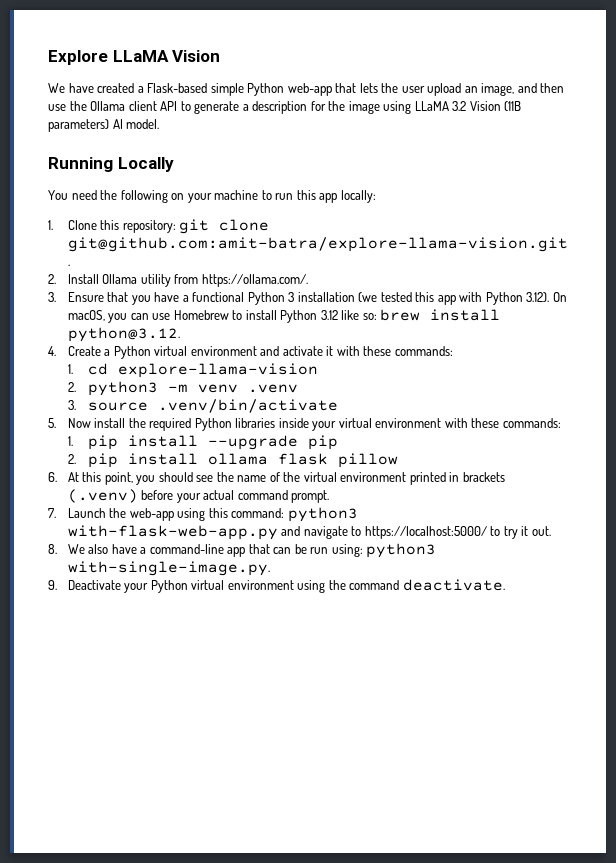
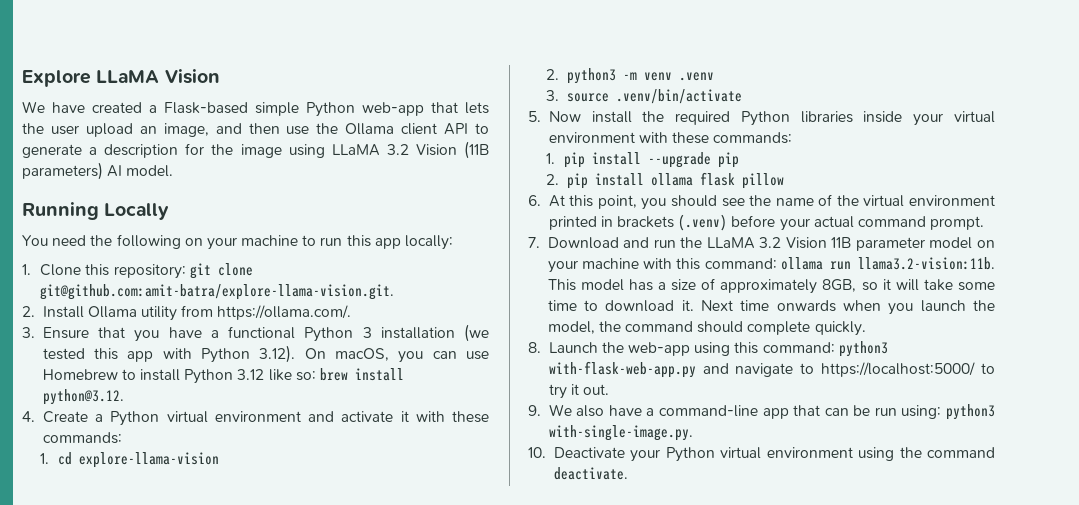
- 7. Launch the web-app using this command: python3 with-flask-web-app.py and navigate to https://localhost:5000/ to try it out.
+ 7. Download and run the LLaMA 3.2 Vision 11B parameter model on your machine with this command: ollama run llama3.2-vision:11b. This model has a size of approximately 8GB, so it will take some time to download it. Next time onwards when you launch the model, the command should complete quickly.
+ 8. Launch the web-app using this command: python3 with-flask-web-app.py and navigate to https://localhost:5000/ to try it out.
- 8. We also have a command-line app that can be run using: python3 with-single-image.py.
+ 9. We also have a command-line app that can be run using: python3 with-single-image.py.
- 9. Deactivate your Python virtual environment using the command deactivate.
+ 10. Deactivate your Python virtual environment using the command deactivate.

